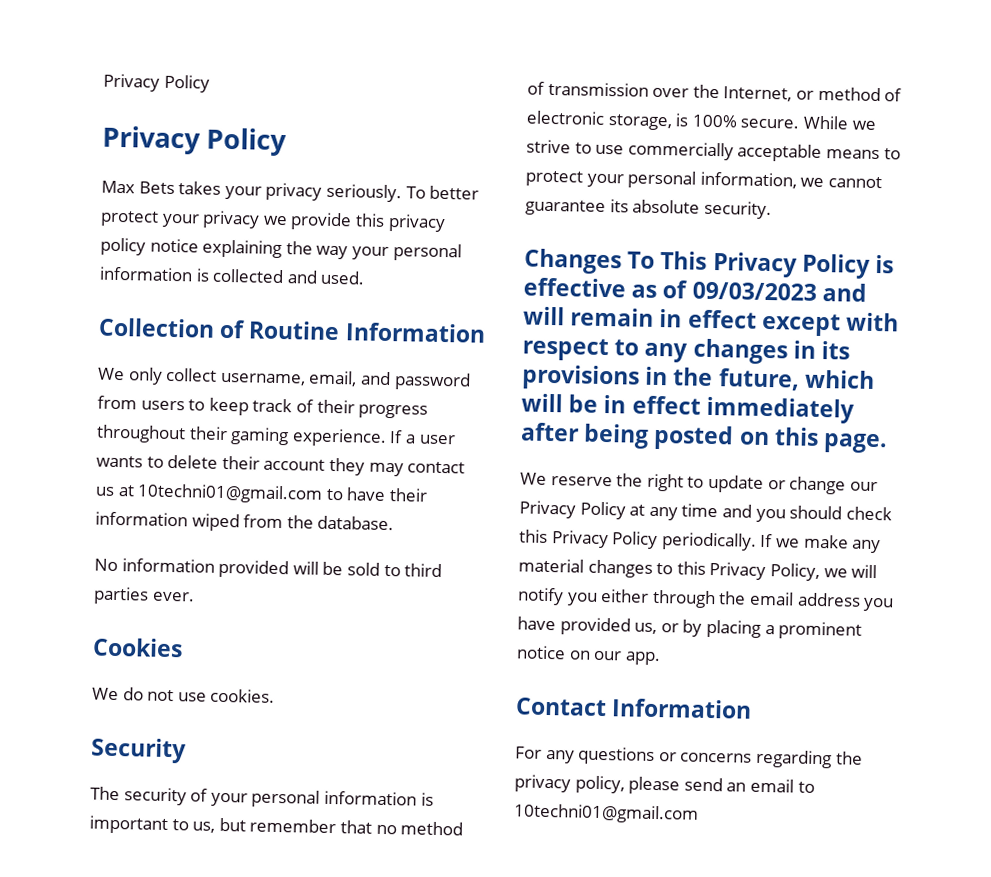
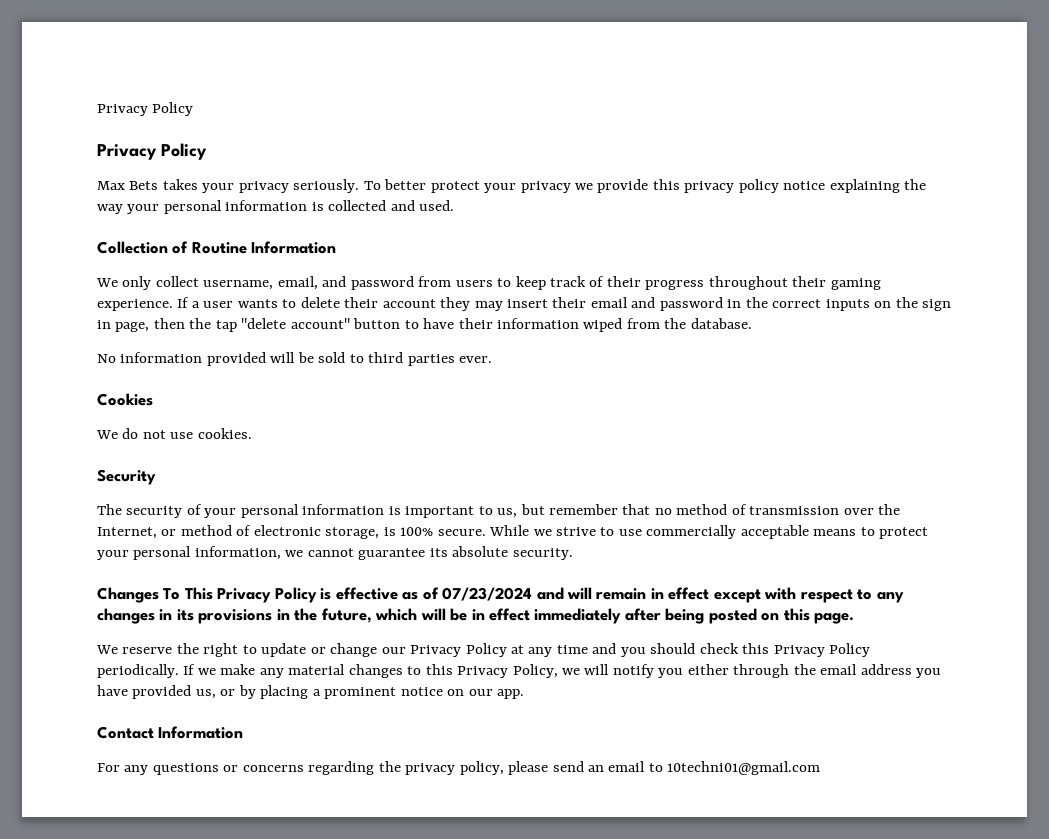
- If a user wants to delete their account they may contact us at 10techni01@gmail.com to have their information wiped from the database.
+ If a user wants to delete their account they may insert their email and password in the correct inputs on the sign in page, then the tap "delete account" button to have their information wiped from the database.
- Changes To This Privacy Policy is effective as of 09/03/2023 and will remain in effect except with respect to any changes in its provisions in the future, which will be in effect immediately after being posted on this page.
+ Changes To This Privacy Policy is effective as of 07/23/2024 and will remain in effect except with respect to any changes in its provisions in the future, which will be in effect immediately after being posted on this page.

